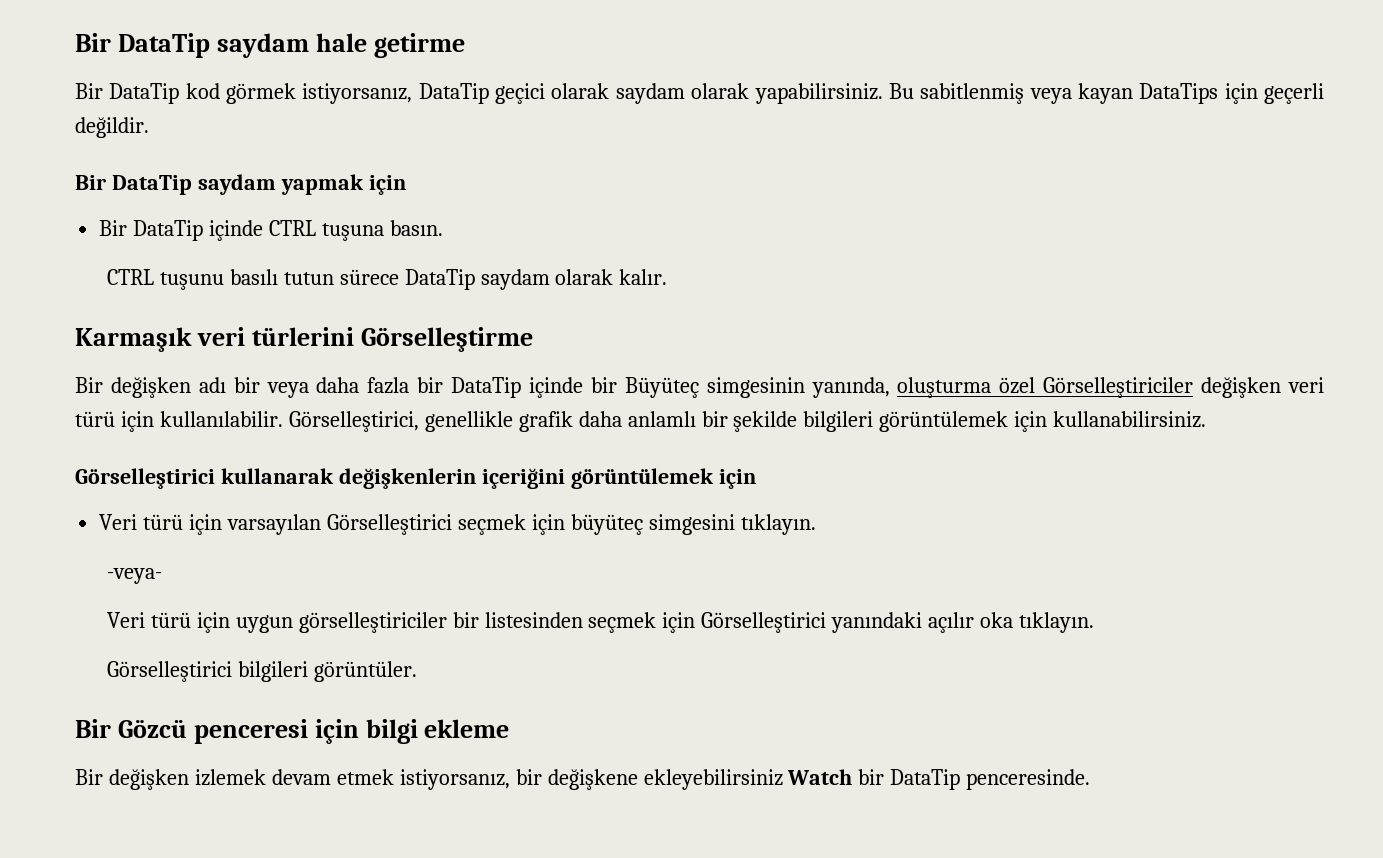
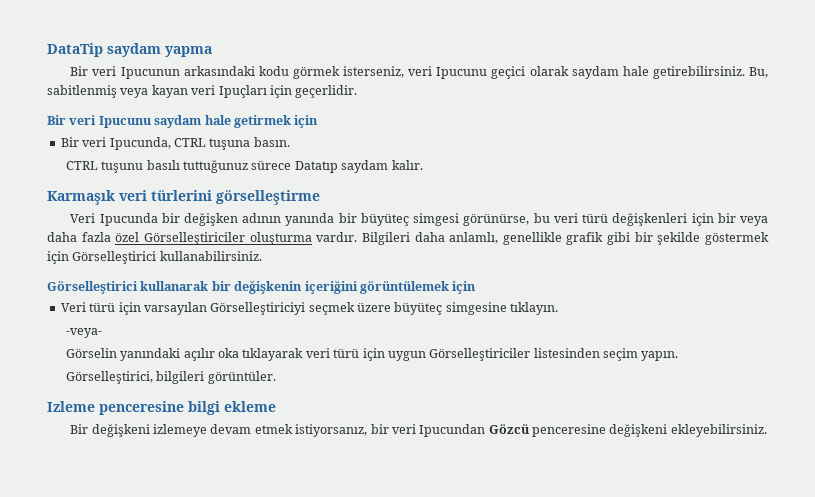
- Bir DataTip saydam hale getirme
- Bir DataTip kod görmek istiyorsanız, DataTip geçici olarak saydam olarak yapabilirsiniz. Bu sabitlenmiş veya kayan DataTips için geçerli değildir.
- Bir DataTip saydam yapmak için
+ DataTip saydam yapma
+ Bir veri Ipucunun arkasındaki kodu görmek isterseniz, veri Ipucunu geçici olarak saydam hale getirebilirsiniz. Bu, sabitlenmiş veya kayan veri Ipuçları için geçerlidir.
+ Bir veri Ipucunu saydam hale getirmek için
- Bir DataTip içinde CTRL tuşuna basın.
+ Bir veri Ipucunda, CTRL tuşuna basın.
- CTRL tuşunu basılı tutun sürece DataTip saydam olarak kalır.
+ CTRL tuşunu basılı tuttuğunuz sürece Datatıp saydam kalır.
- Karmaşık veri türlerini Görselleştirme
- Bir değişken adı bir veya daha fazla bir DataTip içinde bir Büyüteç simgesinin yanında, oluşturma özel Görselleştiriciler değişken veri türü için kullanılabilir. Görselleştirici, genellikle grafik daha anlamlı bir şekilde bilgileri görüntülemek için kullanabilirsiniz.
+ Karmaşık veri türlerini görselleştirme
+ Veri Ipucunda bir değişken adının yanında bir büyüteç simgesi görünürse, bu veri türü değişkenleri için bir veya daha fazla özel Görselleştiriciler oluşturma vardır. Bilgileri daha anlamlı, genellikle grafik gibi bir şekilde göstermek için Görselleştirici kullanabilirsiniz.
- Görselleştirici kullanarak değişkenlerin içeriğini görüntülemek için
+ Görselleştirici kullanarak bir değişkenin içeriğini görüntülemek için
- Veri türü için varsayılan Görselleştirici seçmek için büyüteç simgesini tıklayın.
+ Veri türü için varsayılan Görselleştiriciyi seçmek üzere büyüteç simgesine tıklayın.
  -veya-
- Veri türü için uygun görselleştiriciler bir listesinden seçmek için Görselleştirici yanındaki açılır oka tıklayın.
- Görselleştirici bilgileri görüntüler.
- Bir Gözcü penceresi için bilgi ekleme
+ Görselin yanındaki açılır oka tıklayarak veri türü için uygun Görselleştiriciler listesinden seçim yapın.
+ Görselleştirici, bilgileri görüntüler.
+ Izleme penceresine bilgi ekleme
- Bir değişken izlemek devam etmek istiyorsanız, bir değişkene ekleyebilirsiniz Watch bir DataTip penceresinde.
+ Bir değişkeni izlemeye devam etmek istiyorsanız, bir veri Ipucundan Gözcü penceresine değişkeni ekleyebilirsiniz.

